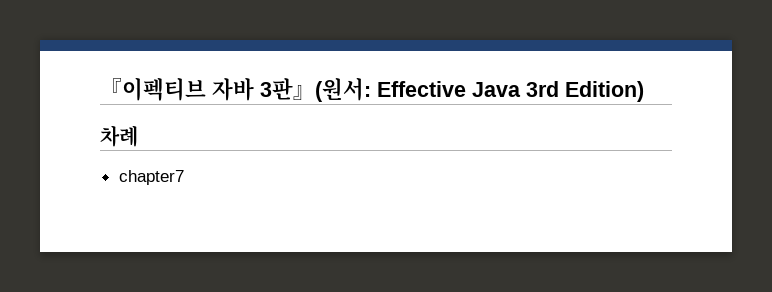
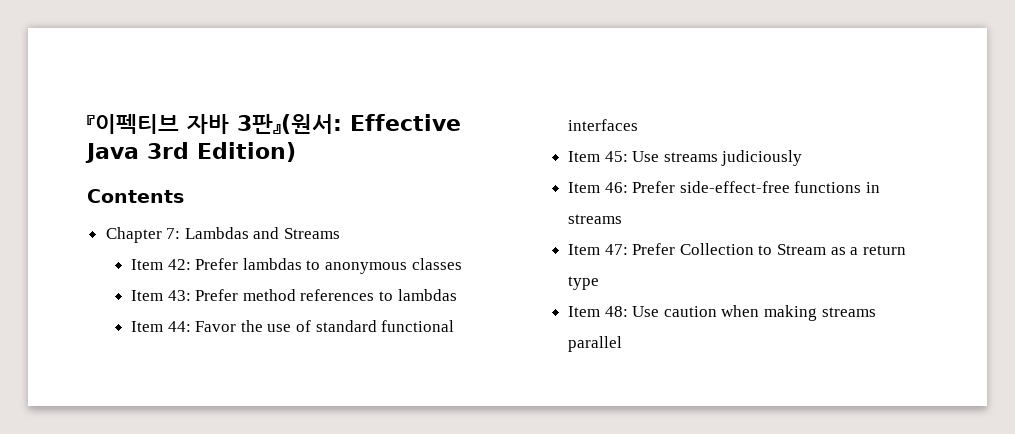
- 차례
- chapter7
+ Contents
+ Chapter 7: Lambdas and Streams
+ Item 42: Prefer lambdas to anonymous classes
+ Item 43: Prefer method references to lambdas
+ Item 44: Favor the use of standard functional interfaces
+ Item 45: Use streams judiciously
+ Item 46: Prefer side-effect-free functions in streams
+ Item 47: Prefer Collection to Stream as a return type
+ Item 48: Use caution when making streams parallel

